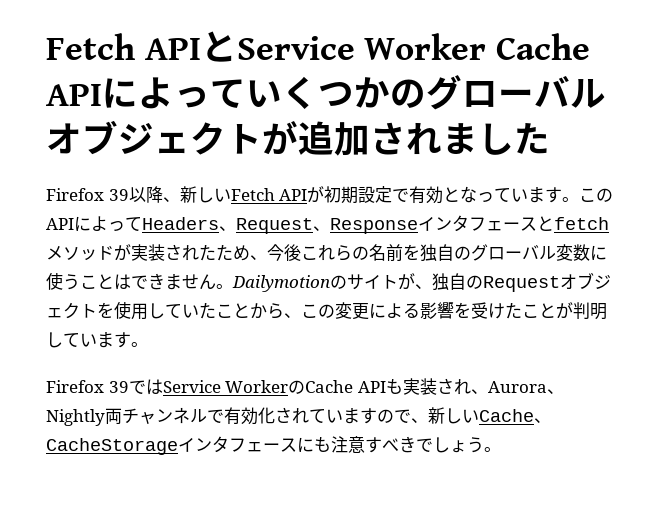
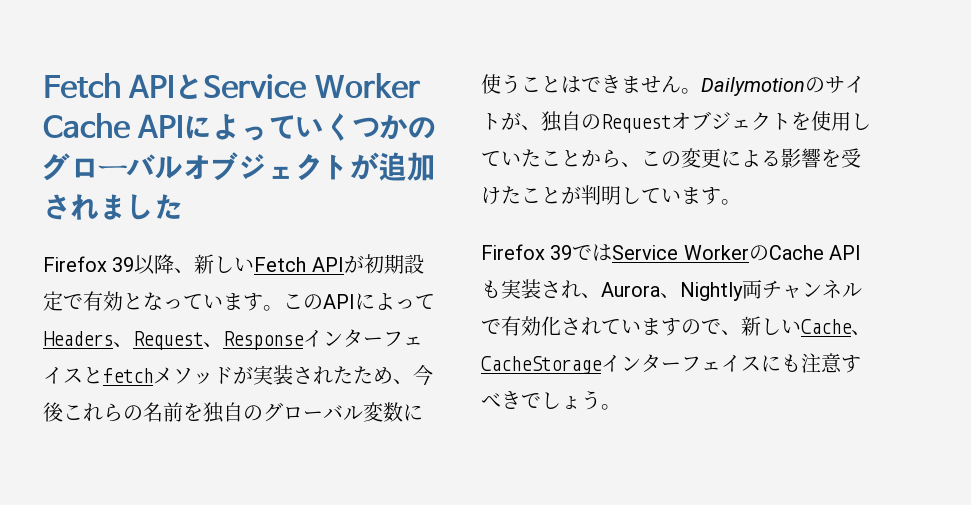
- このAPIによってHeaders、Request、Responseインタフェースとfetchメソッドが実装されたため、今後これらの名前を独自のグローバル変数に使うことはできません。
+ このAPIによってHeaders、Request、Responseインターフェイスとfetchメソッドが実装されたため、今後これらの名前を独自のグローバル変数に使うことはできません。
- Firefox 39ではService WorkerのCache APIも実装され、Aurora、Nightly両チャンネルで有効化されていますので、新しいCache、CacheStorageインタフェースにも注意すべきでしょう。
+ Firefox 39ではService WorkerのCache APIも実装され、Aurora、Nightly両チャンネルで有効化されていますので、新しいCache、CacheStorageインターフェイスにも注意すべきでしょう。

